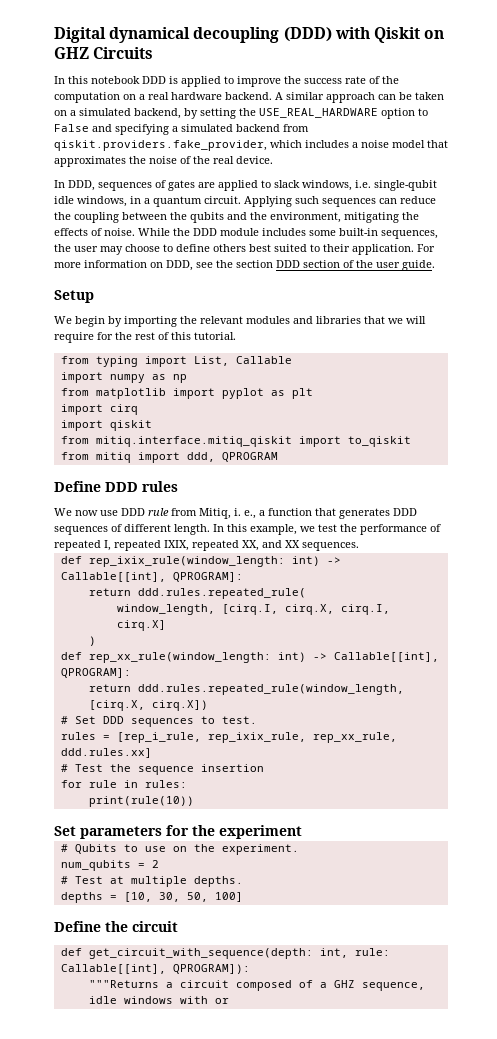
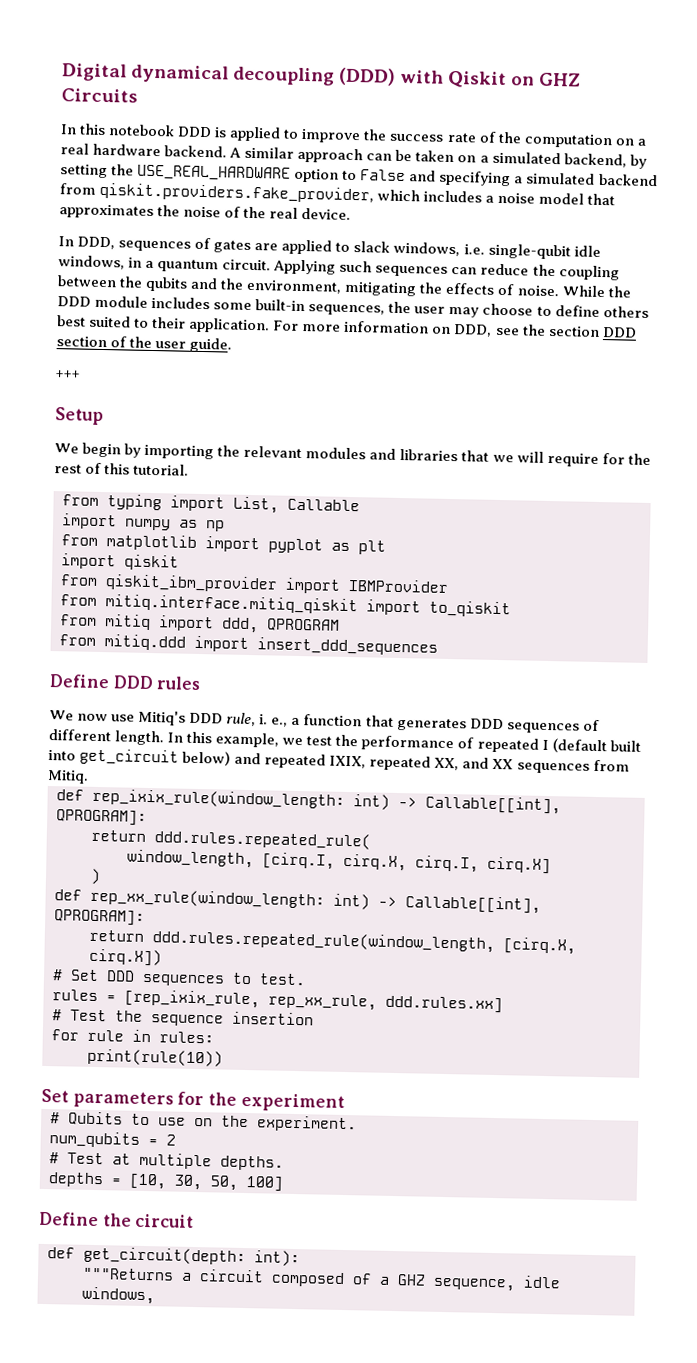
+ +++
- import cirq
  import qiskit
+ from qiskit_ibm_provider import IBMProvider
+ from mitiq.ddd import insert_ddd_sequences
- We now use DDD rule from Mitiq, i. e., a function that generates DDD sequences of different length.
+ We now use Mitiq's DDD rule, i. e., a function that generates DDD sequences of different length.
- In this example, we test the performance of repeated I, repeated IXIX, repeated XX, and XX sequences.
+ In this example, we test the performance of repeated I (default built into get_circuit below) and repeated IXIX, repeated XX, and XX sequences from Mitiq.
- rules = [rep_i_rule, rep_ixix_rule, rep_xx_rule, ddd.rules.xx]
+ rules = [rep_ixix_rule, rep_xx_rule, ddd.rules.xx]
- def get_circuit_with_sequence(depth: int, rule: Callable[[int], QPROGRAM]):
+ def get_circuit(depth: int):
- """Returns a circuit composed of a GHZ sequence, idle windows with or
+ """Returns a circuit composed of a GHZ sequence, idle windows,

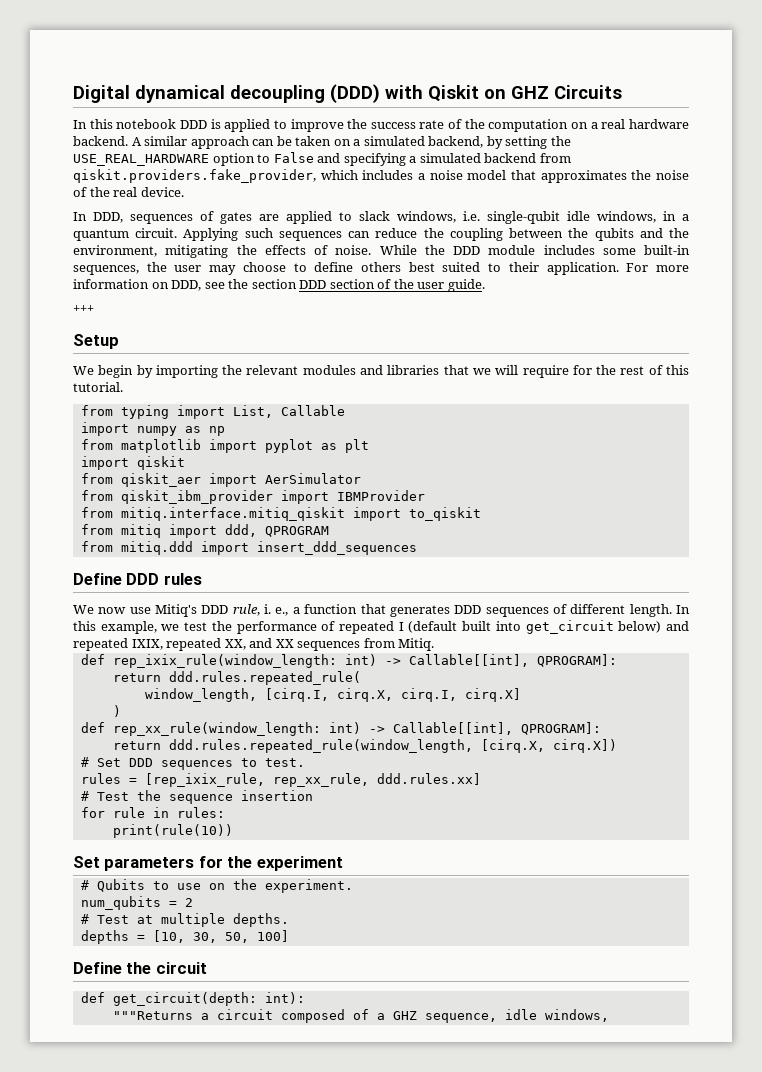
+ from qiskit_aer import AerSimulator

